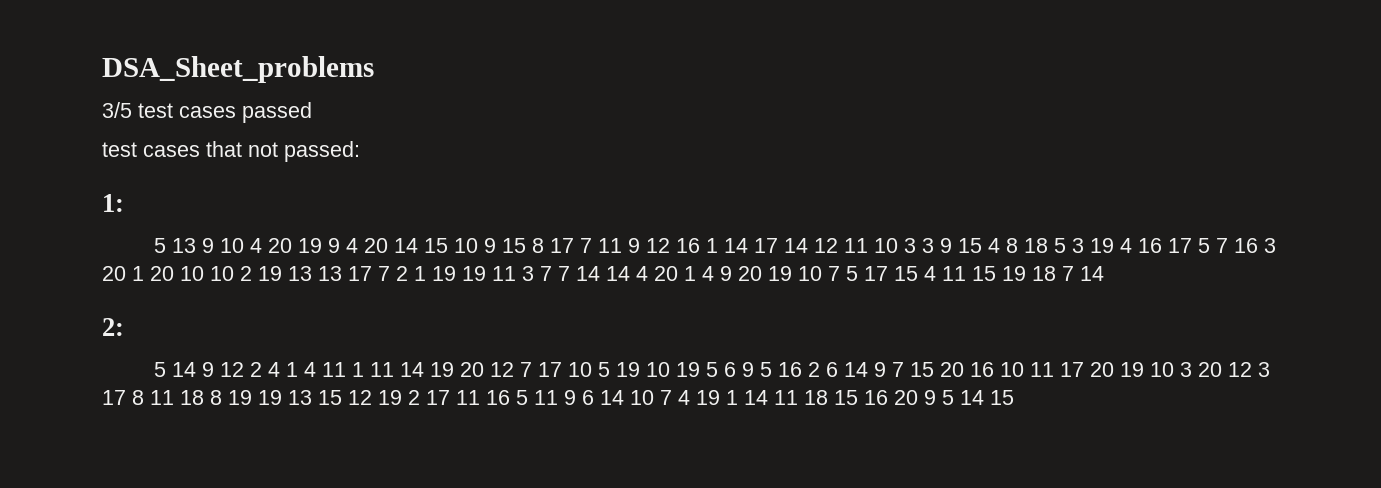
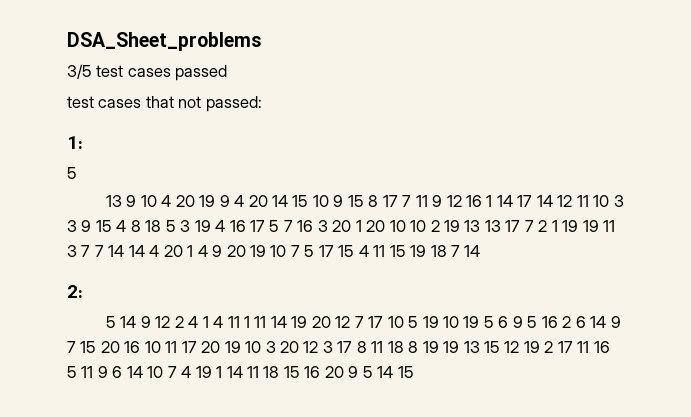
  1:
- 5 13 9 10 4 20 19 9 4 20 14 15 10 9 15 8 17 7 11 9 12 16 1 14 17 14 12 11 10 3 3 9 15 4 8 18 5 3 19 4 16 17 5 7 16 3 20 1 20 10 10 2 19 13 13 17 7 2 1 19 19 11 3 7 7 14 14 4 20 1 4 9 20 19 10 7 5 17 15 4 11 15 19 18 7 14
+ 5
+ 13 9 10 4 20 19 9 4 20 14 15 10 9 15 8 17 7 11 9 12 16 1 14 17 14 12 11 10 3 3 9 15 4 8 18 5 3 19 4 16 17 5 7 16 3 20 1 20 10 10 2 19 13 13 17 7 2 1 19 19 11 3 7 7 14 14 4 20 1 4 9 20 19 10 7 5 17 15 4 11 15 19 18 7 14

